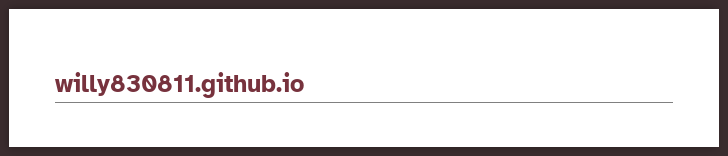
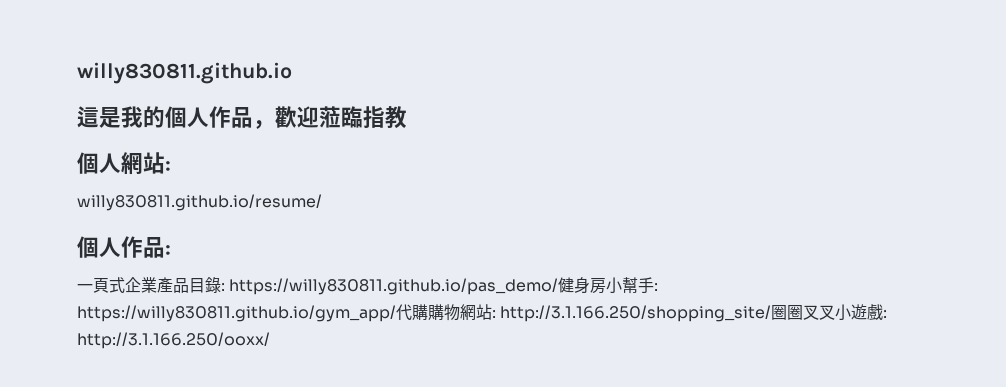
+ 這是我的個人作品，歡迎蒞臨指教
+ 個人網站:
+ willy830811.github.io/resume/
+ 個人作品:
+ 一頁式企業產品目錄: https://willy830811.github.io/pas_demo/健身房小幫手: https://willy830811.github.io/gym_app/代購購物網站: http://3.1.166.250/shopping_site/圈圈叉叉小遊戲: http://3.1.166.250/ooxx/

